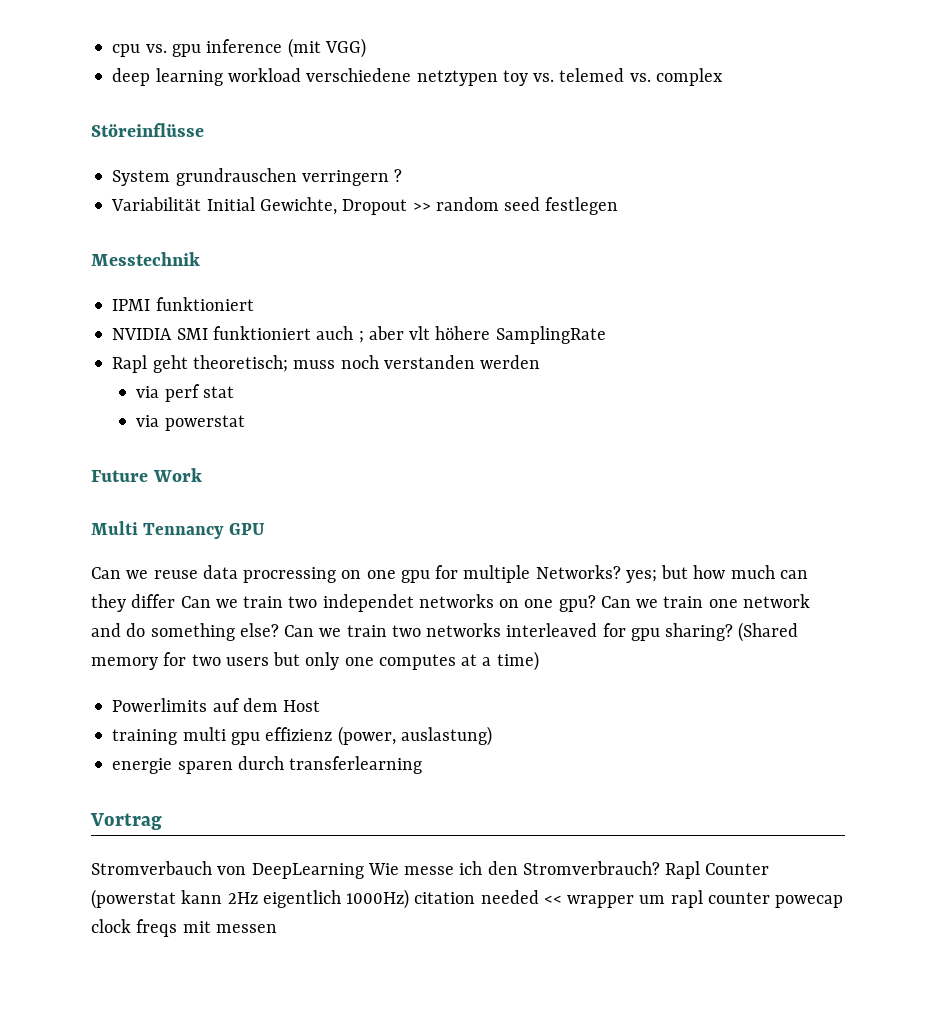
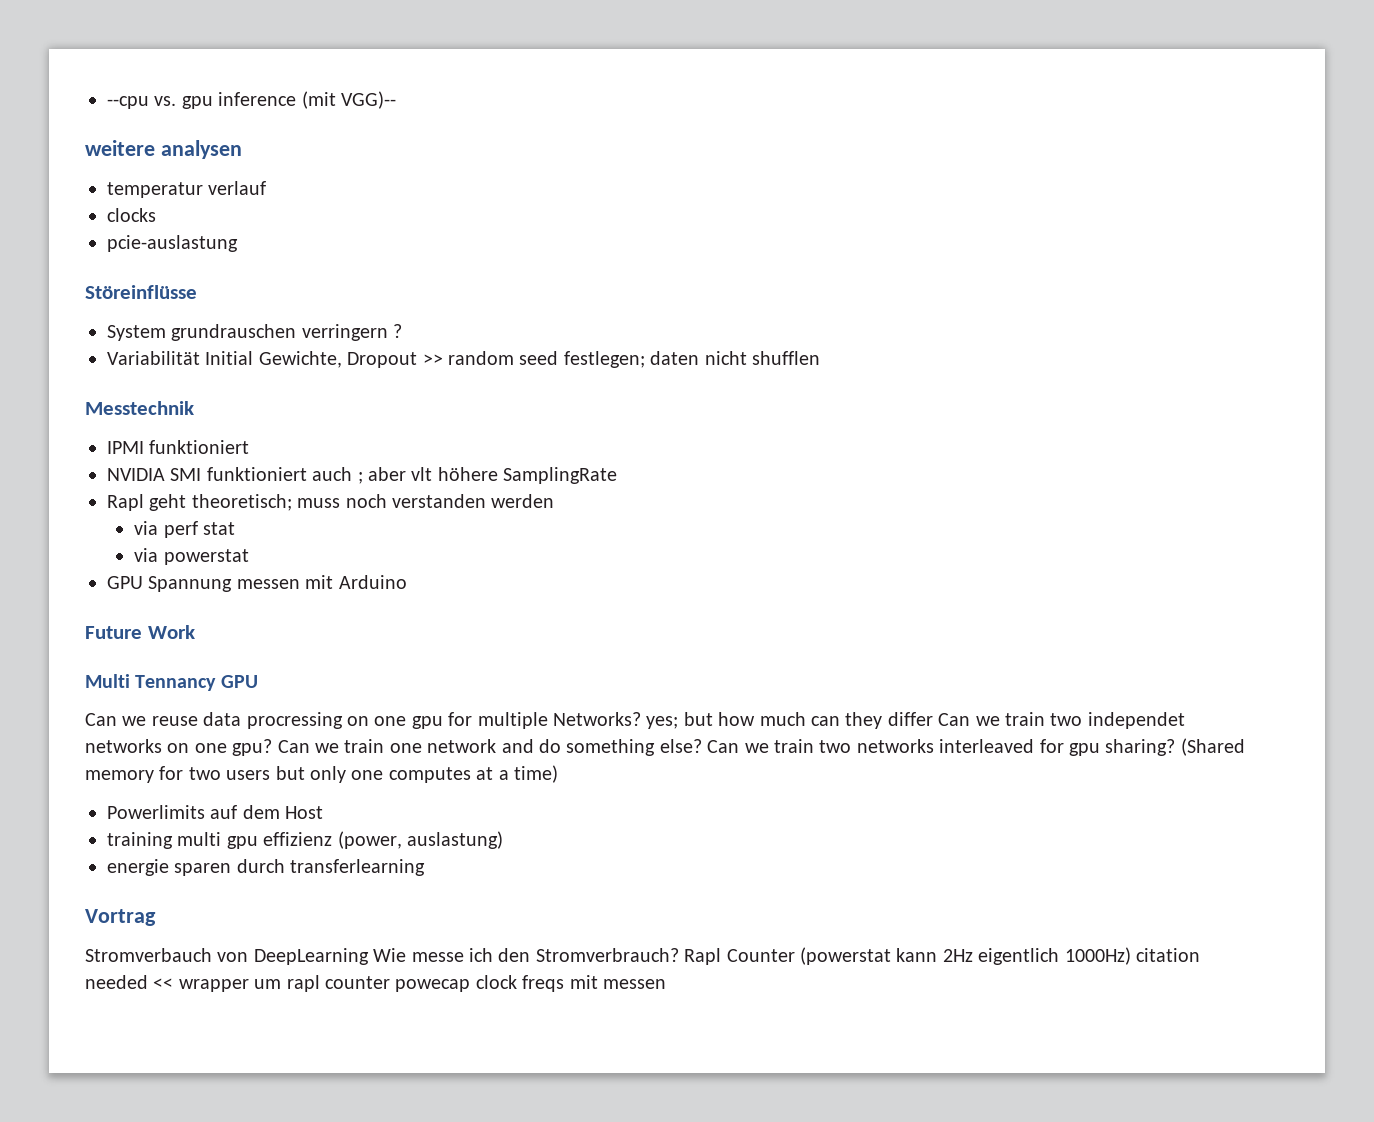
- cpu vs. gpu inference (mit VGG)
- deep learning workload verschiedene netztypen toy vs. telemed vs. complex
+ --cpu vs. gpu inference (mit VGG)--
+ weitere analysen
+ temperatur verlauf
+ clocks
+ pcie-auslastung
- Variabilität Initial Gewichte, Dropout >> random seed festlegen
+ Variabilität Initial Gewichte, Dropout >> random seed festlegen; daten nicht shufflen
+ GPU Spannung messen mit Arduino

